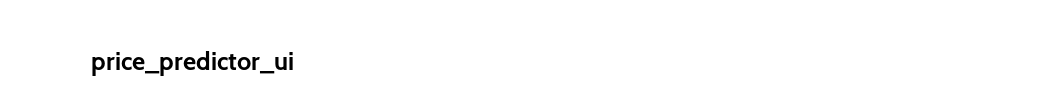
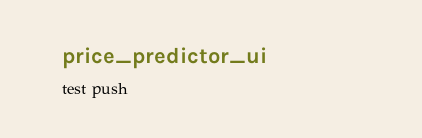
+ test push

